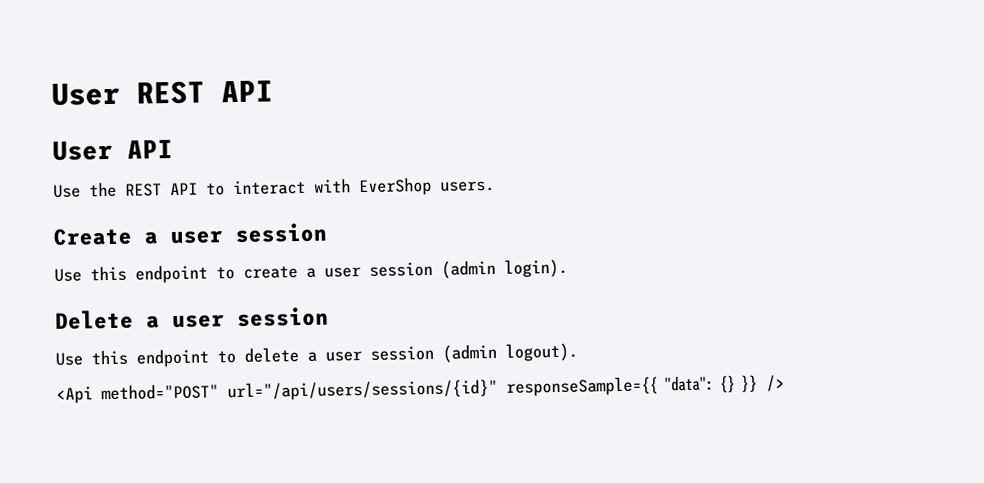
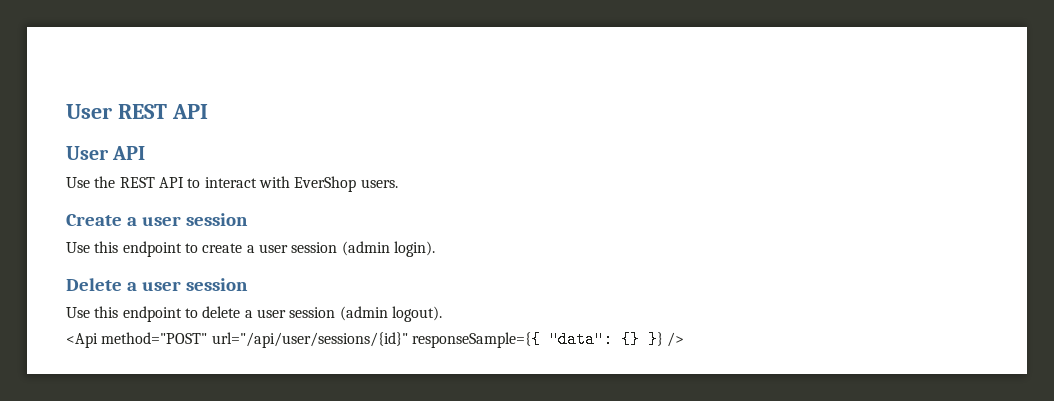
- <Api method="POST" url="/api/users/sessions/{id}" responseSample={{ "data": {} }} />
+ <Api method="POST" url="/api/user/sessions/{id}" responseSample={{ "data": {} }} />

